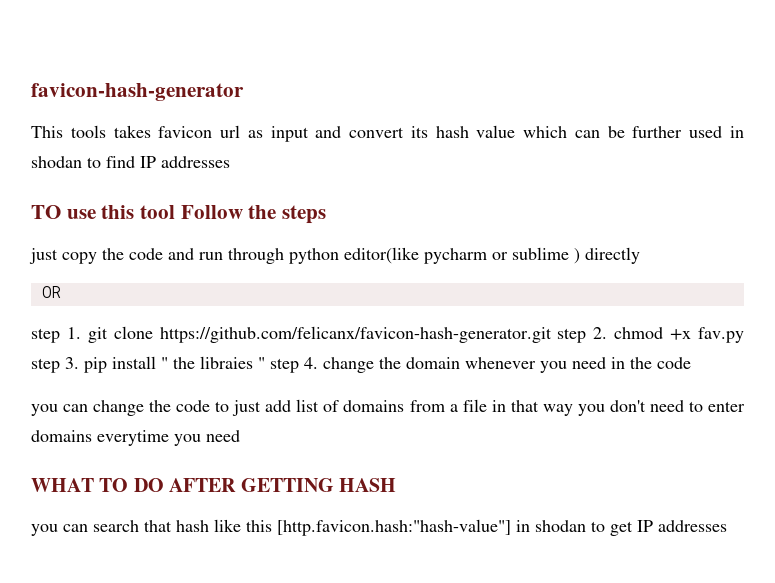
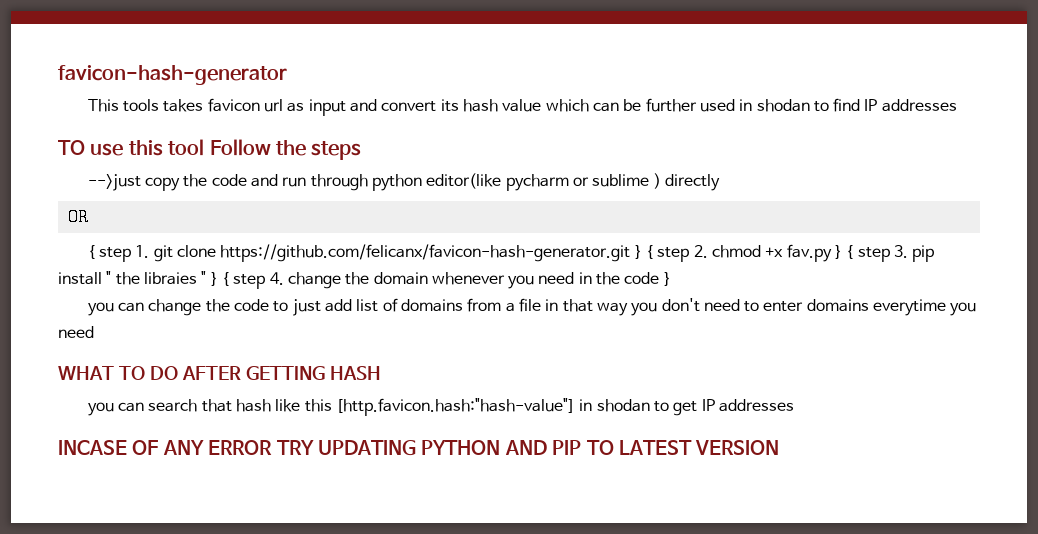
- just copy the code and run through python editor(like pycharm or sublime ) directly
+ -->just copy the code and run through python editor(like pycharm or sublime ) directly
- step 1. git clone https://github.com/felicanx/favicon-hash-generator.git step 2. chmod +x fav.py step 3. pip install " the libraies " step 4. change the domain whenever you need in the code
+ { step 1. git clone https://github.com/felicanx/favicon-hash-generator.git } { step 2. chmod +x fav.py } { step 3. pip install " the libraies " } { step 4. change the domain whenever you need in the code }
+ INCASE OF ANY ERROR TRY UPDATING PYTHON AND PIP TO LATEST VERSION

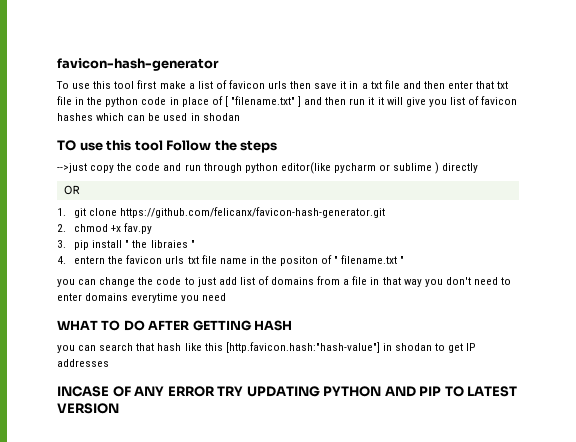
- This tools takes favicon url as input and convert its hash value which can be further used in shodan to find IP addresses
+ To use this tool first make a list of favicon urls then save it in a txt file and then enter that txt file in the python code in place of [ "filename.txt" ] and then run it it will give you list of favicon hashes which can be used in shodan
- { step 1. git clone https://github.com/felicanx/favicon-hash-generator.git } { step 2. chmod +x fav.py } { step 3. pip install " the libraies " } { step 4. change the domain whenever you need in the code }
+ 1. git clone https://github.com/felicanx/favicon-hash-generator.git
+ 2. chmod +x fav.py
+ 3. pip install " the libraies "
+ 4. entern the favicon urls txt file name in the positon of " filename.txt "

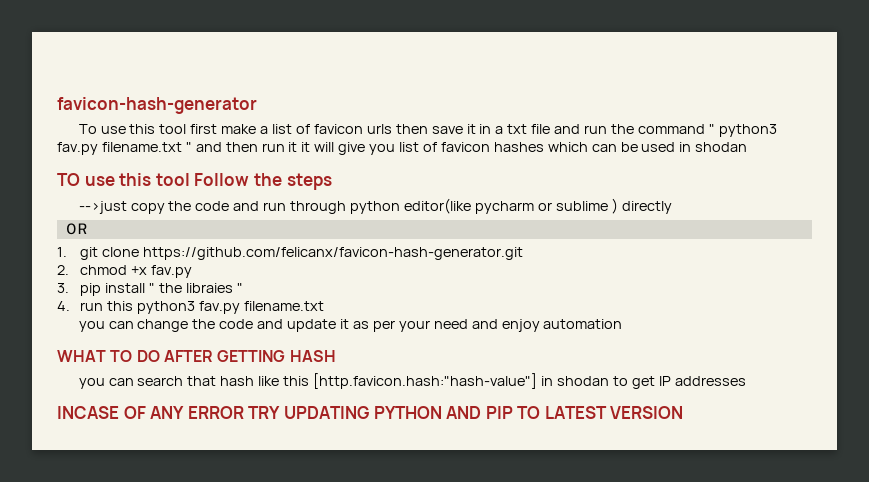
- To use this tool first make a list of favicon urls then save it in a txt file and then enter that txt file in the python code in place of [ "filename.txt" ] and then run it it will give you list of favicon hashes which can be used in shodan
+ To use this tool first make a list of favicon urls then save it in a txt file and run the command " python3 fav.py filename.txt " and then run it it will give you list of favicon hashes which can be used in shodan
- 4. entern the favicon urls txt file name in the positon of " filename.txt "
+ 4. run this python3 fav.py filename.txt
- you can change the code to just add list of domains from a file in that way you don't need to enter domains everytime you need
+ you can change the code and update it as per your need and enjoy automation

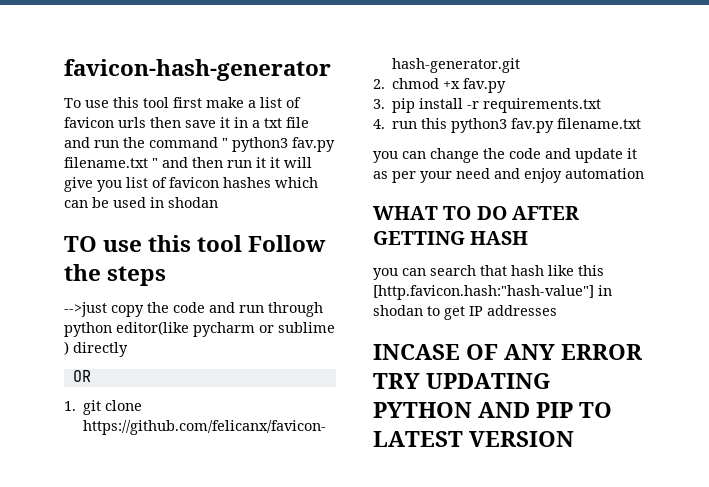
- 3. pip install " the libraies "
+ 3. pip install -r requirements.txt

